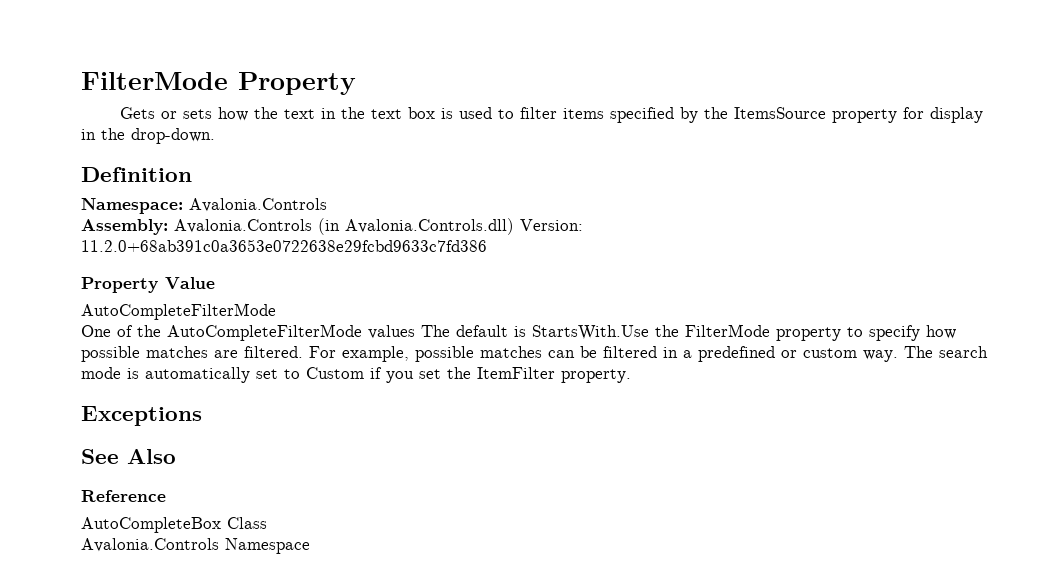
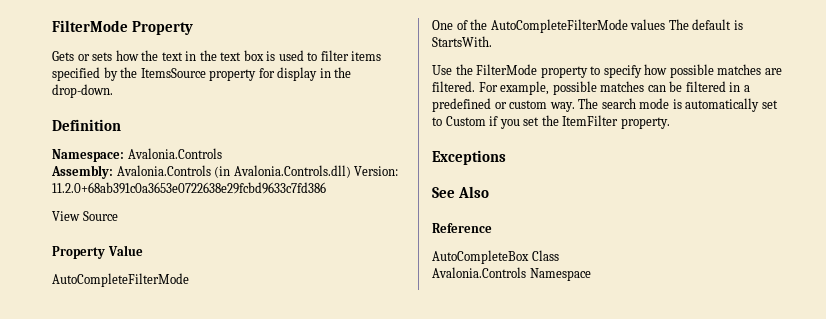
+ View Source
- One of the AutoCompleteFilterMode values The default is StartsWith.Use the FilterMode property to specify how possible matches are filtered.
+ One of the AutoCompleteFilterMode values The default is StartsWith.
+ Use the FilterMode property to specify how possible matches are filtered.

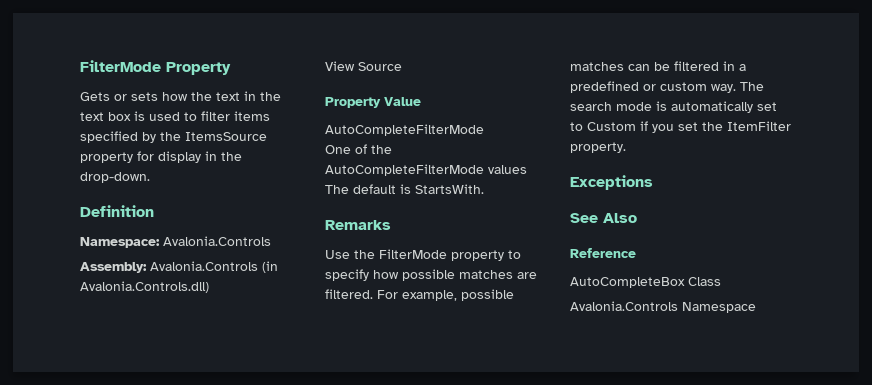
- Assembly: Avalonia.Controls (in Avalonia.Controls.dll) Version: 11.2.0+68ab391c0a3653e0722638e29fcbd9633c7fd386
+ Assembly: Avalonia.Controls (in Avalonia.Controls.dll)
+ Remarks

